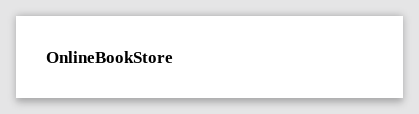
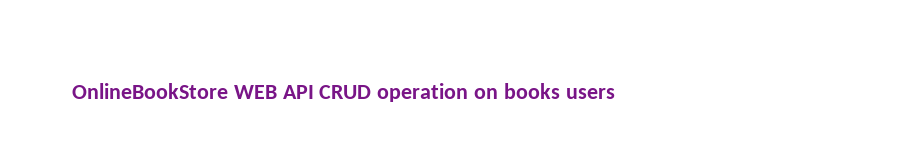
- OnlineBookStore
+ OnlineBookStore WEB API CRUD operation on books users

